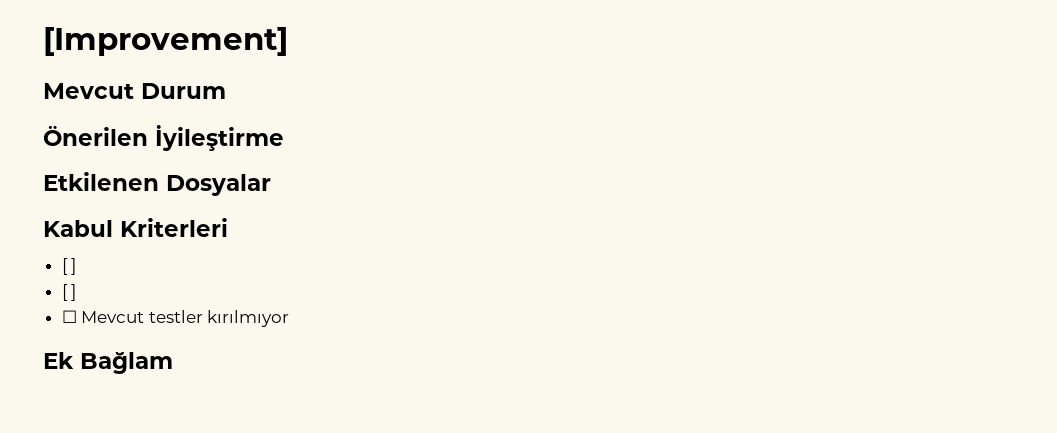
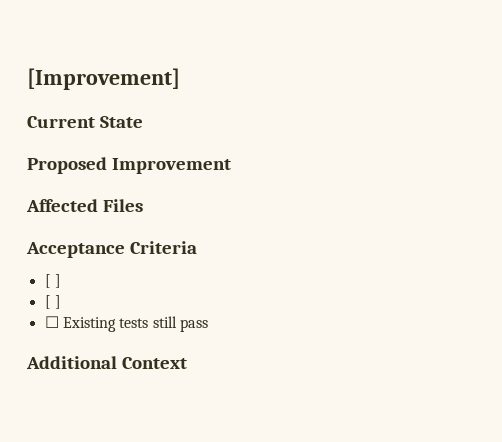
- Mevcut Durum
- Önerilen İyileştirme
- Etkilenen Dosyalar
- Kabul Kriterleri
+ Current State
+ Proposed Improvement
+ Affected Files
+ Acceptance Criteria
- ☐ Mevcut testler kırılmıyor
- Ek Bağlam
+ ☐ Existing tests still pass
+ Additional Context

